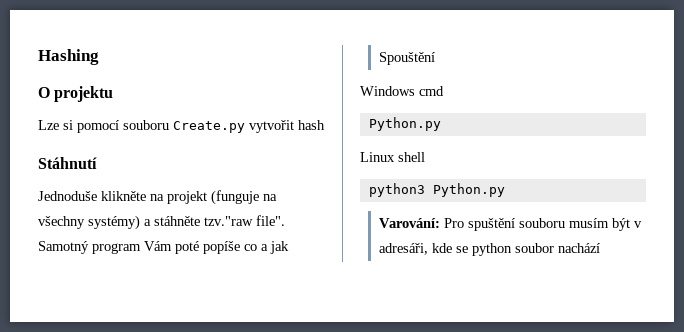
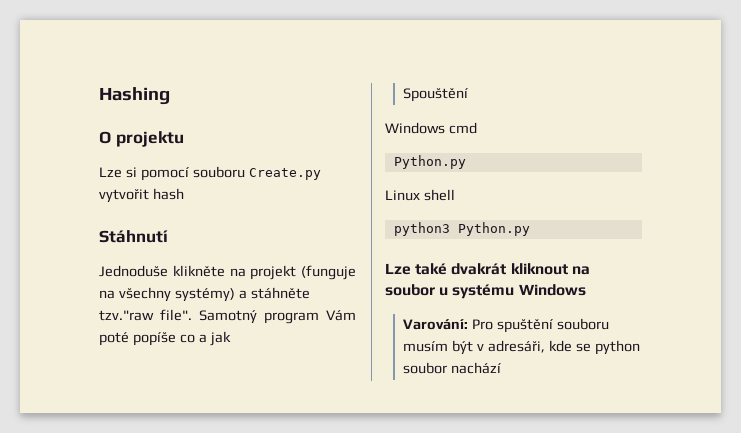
+ Lze také dvakrát kliknout na soubor u systému Windows

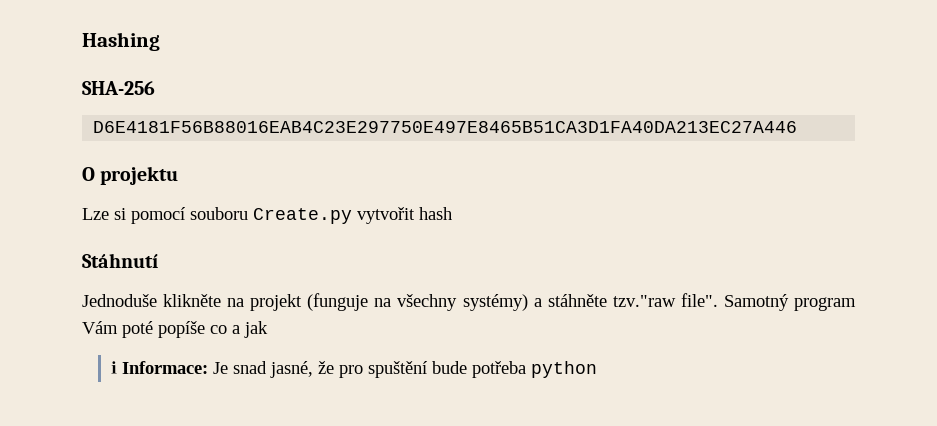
+ SHA-256
+ D6E4181F56B88016EAB4C23E297750E497E8465B51CA3D1FA40DA213EC27A446
- Spouštění
- Windows cmd
- Python.py
- Linux shell
- python3 Python.py
- Lze také dvakrát kliknout na soubor u systému Windows
- Varování: Pro spuštění souboru musím být v adresáři, kde se python soubor nachází
+ ℹ Informace: Je snad jasné, že pro spuštění bude potřeba python

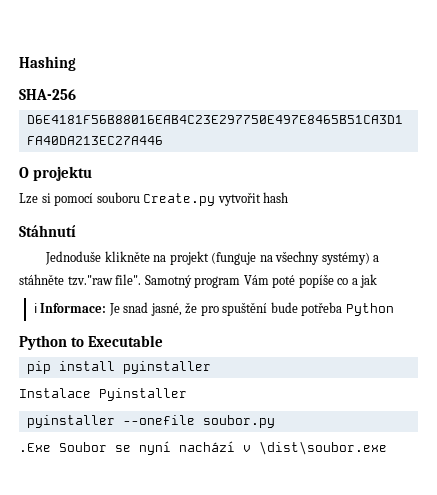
- ℹ Informace: Je snad jasné, že pro spuštění bude potřeba python
+ ℹ Informace: Je snad jasné, že pro spuštění bude potřeba Python
+ Python to Executable
+ pip install pyinstaller
+ Instalace Pyinstaller
+ pyinstaller --onefile soubor.py
+ .Exe Soubor se nyní nachází v \dist\soubor.exe

